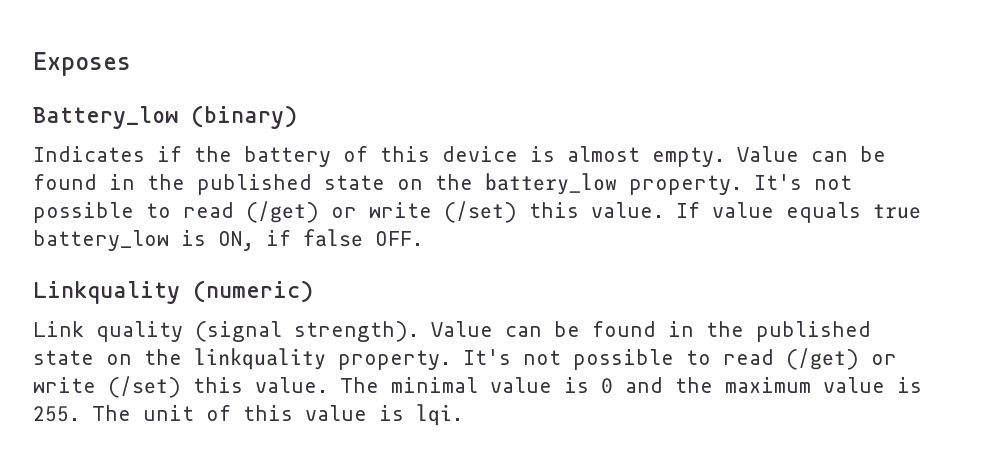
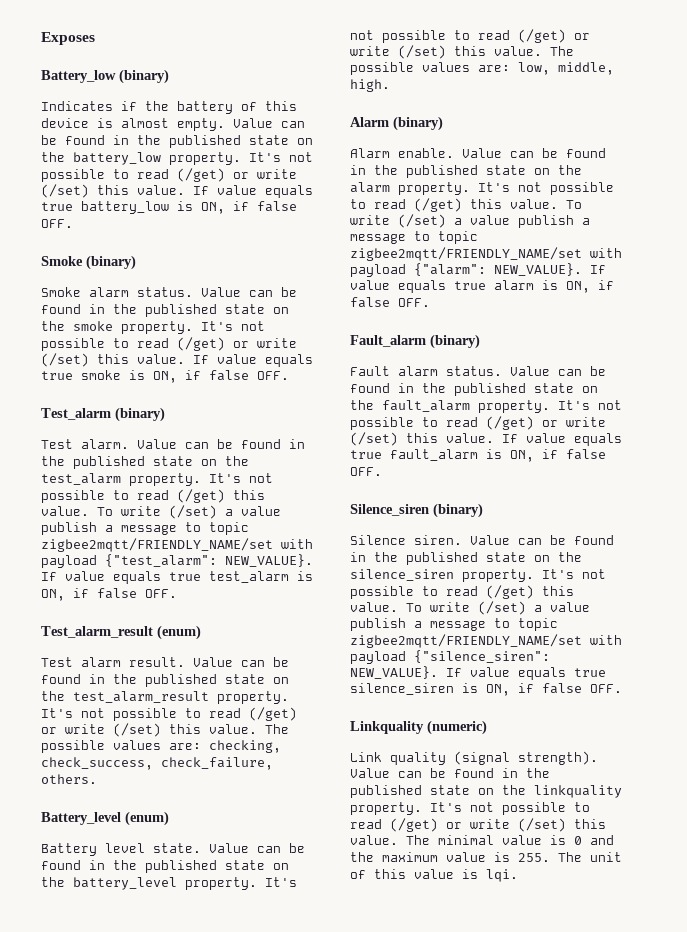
+ Smoke (binary)
+ Smoke alarm status. Value can be found in the published state on the smoke property. It's not possible to read (/get) or write (/set) this value. If value equals true smoke is ON, if false OFF.
+ Test_alarm (binary)
+ Test alarm. Value can be found in the published state on the test_alarm property. It's not possible to read (/get) this value. To write (/set) a value publish a message to topic zigbee2mqtt/FRIENDLY_NAME/set with payload {"test_alarm": NEW_VALUE}. If value equals true test_alarm is ON, if false OFF.
+ Test_alarm_result (enum)
+ Test alarm result. Value can be found in the published state on the test_alarm_result property. It's not possible to read (/get) or write (/set) this value. The possible values are: checking, check_success, check_failure, others.
+ Battery_level (enum)
+ Battery level state. Value can be found in the published state on the battery_level property. It's not possible to read (/get) or write (/set) this value. The possible values are: low, middle, high.
+ Alarm (binary)
+ Alarm enable. Value can be found in the published state on the alarm property. It's not possible to read (/get) this value. To write (/set) a value publish a message to topic zigbee2mqtt/FRIENDLY_NAME/set with payload {"alarm": NEW_VALUE}. If value equals true alarm is ON, if false OFF.
+ Fault_alarm (binary)
+ Fault alarm status. Value can be found in the published state on the fault_alarm property. It's not possible to read (/get) or write (/set) this value. If value equals true fault_alarm is ON, if false OFF.
+ Silence_siren (binary)
+ Silence siren. Value can be found in the published state on the silence_siren property. It's not possible to read (/get) this value. To write (/set) a value publish a message to topic zigbee2mqtt/FRIENDLY_NAME/set with payload {"silence_siren": NEW_VALUE}. If value equals true silence_siren is ON, if false OFF.

